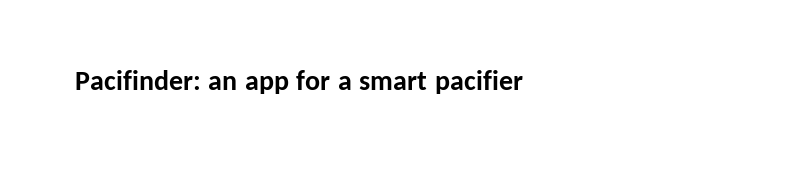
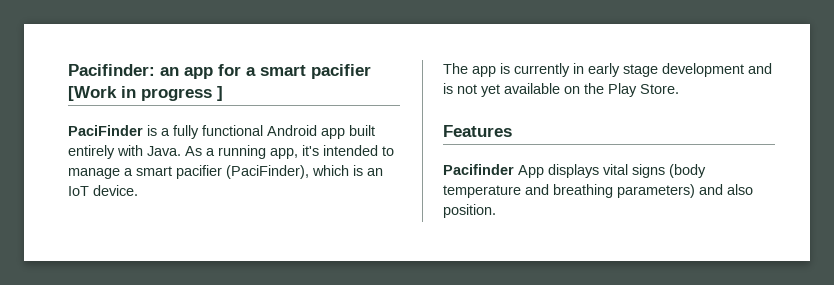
- Pacifinder: an app for a smart pacifier
+ Pacifinder: an app for a smart pacifier [Work in progress ]
+ PaciFinder is a fully functional Android app built entirely with Java. As a running app, it's intended to manage a smart pacifier (PaciFinder), which is an IoT device.
+ The app is currently in early stage development and is not yet available on the Play Store.
+ Features
+ Pacifinder App displays vital signs (body temperature and breathing parameters) and also position.

